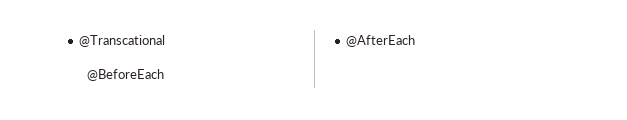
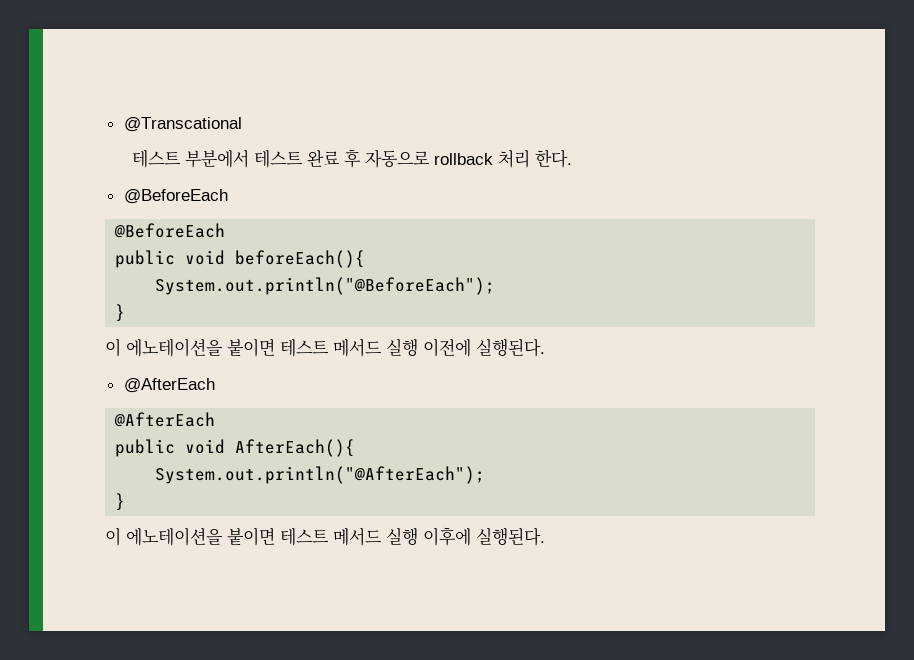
+ 테스트 부분에서 테스트 완료 후 자동으로 rollback 처리 한다.
  @BeforeEach
+ @BeforeEach
+ public void beforeEach(){
+ System.out.println("@BeforeEach");
+ }
+ 이 에노테이션을 붙이면 테스트 메서드 실행 이전에 실행된다.
  @AfterEach
+ @AfterEach
+ public void AfterEach(){
+ System.out.println("@AfterEach");
+ }
+ 이 에노테이션을 붙이면 테스트 메서드 실행 이후에 실행된다.

